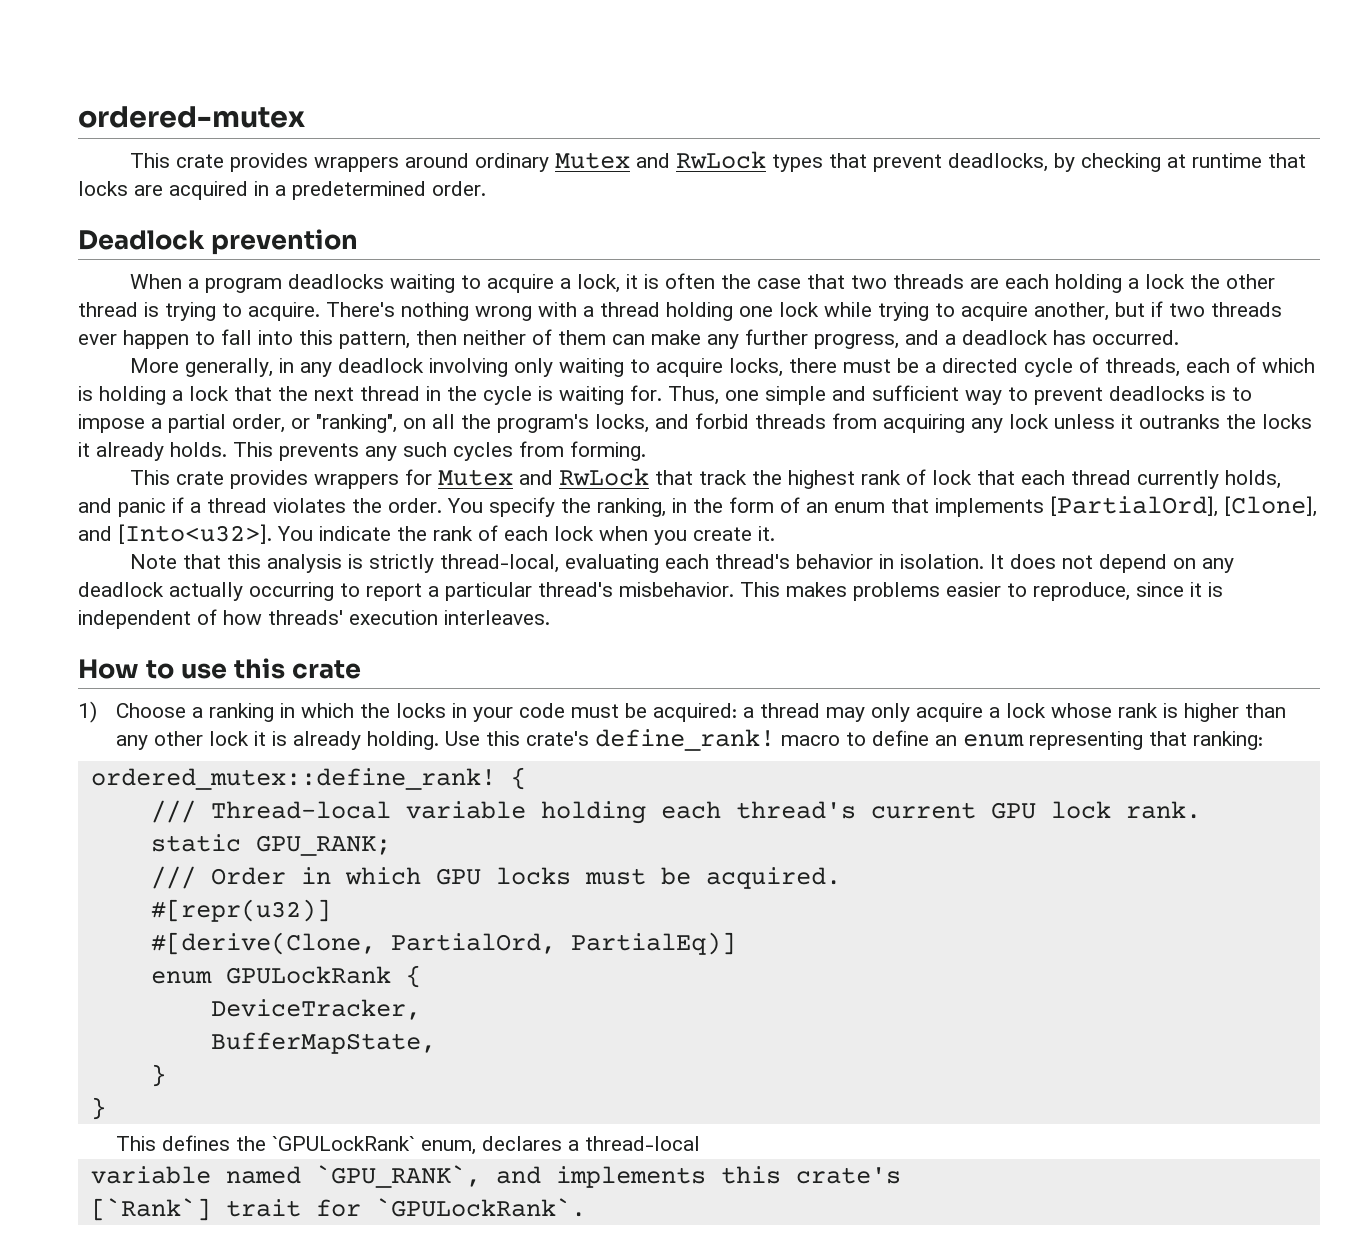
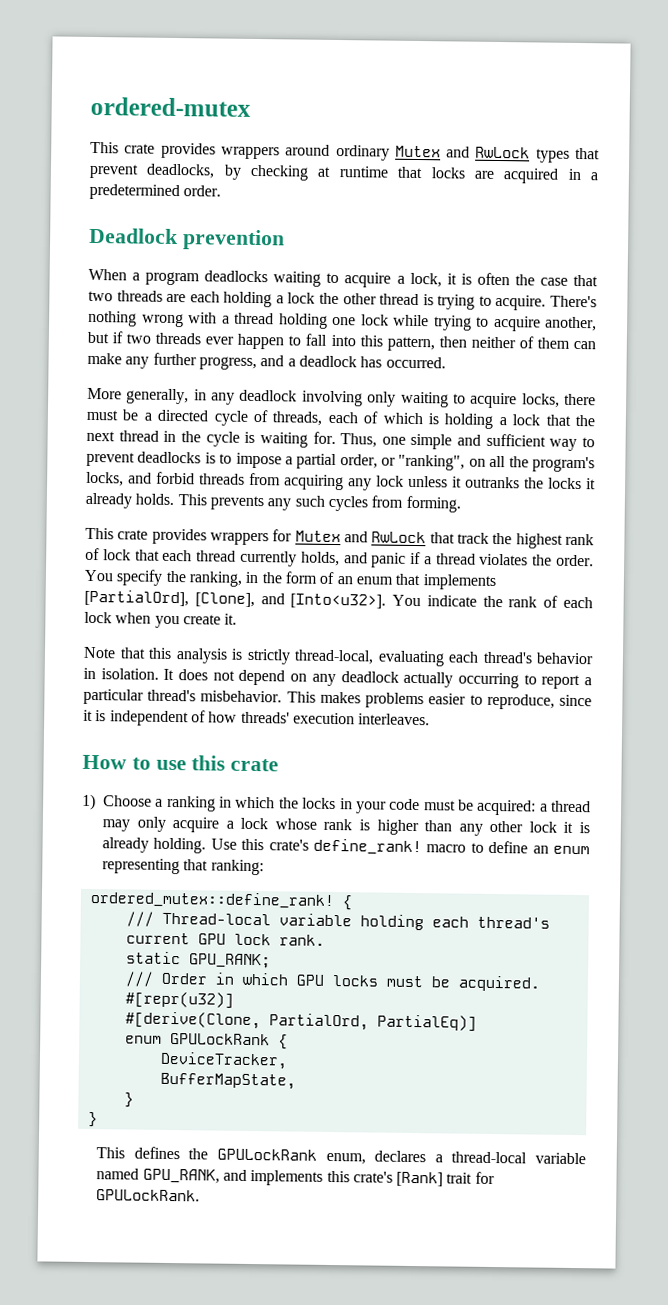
- This defines the `GPULockRank` enum, declares a thread-local
- variable named `GPU_RANK`, and implements this crate's
- [`Rank`] trait for `GPULockRank`.
+ This defines the GPULockRank enum, declares a thread-local variable named GPU_RANK, and implements this crate's [Rank] trait for GPULockRank.

